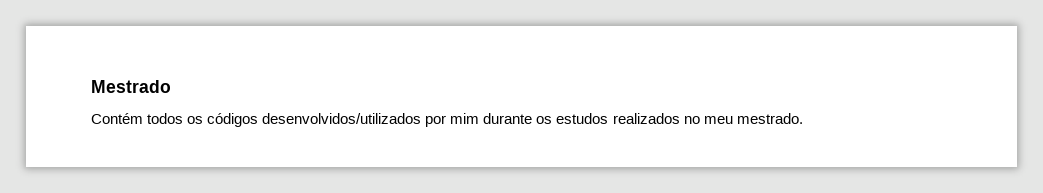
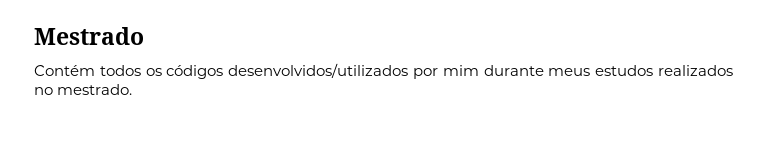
- Contém todos os códigos desenvolvidos/utilizados por mim durante os estudos realizados no meu mestrado.
+ Contém todos os códigos desenvolvidos/utilizados por mim durante meus estudos realizados no mestrado.

